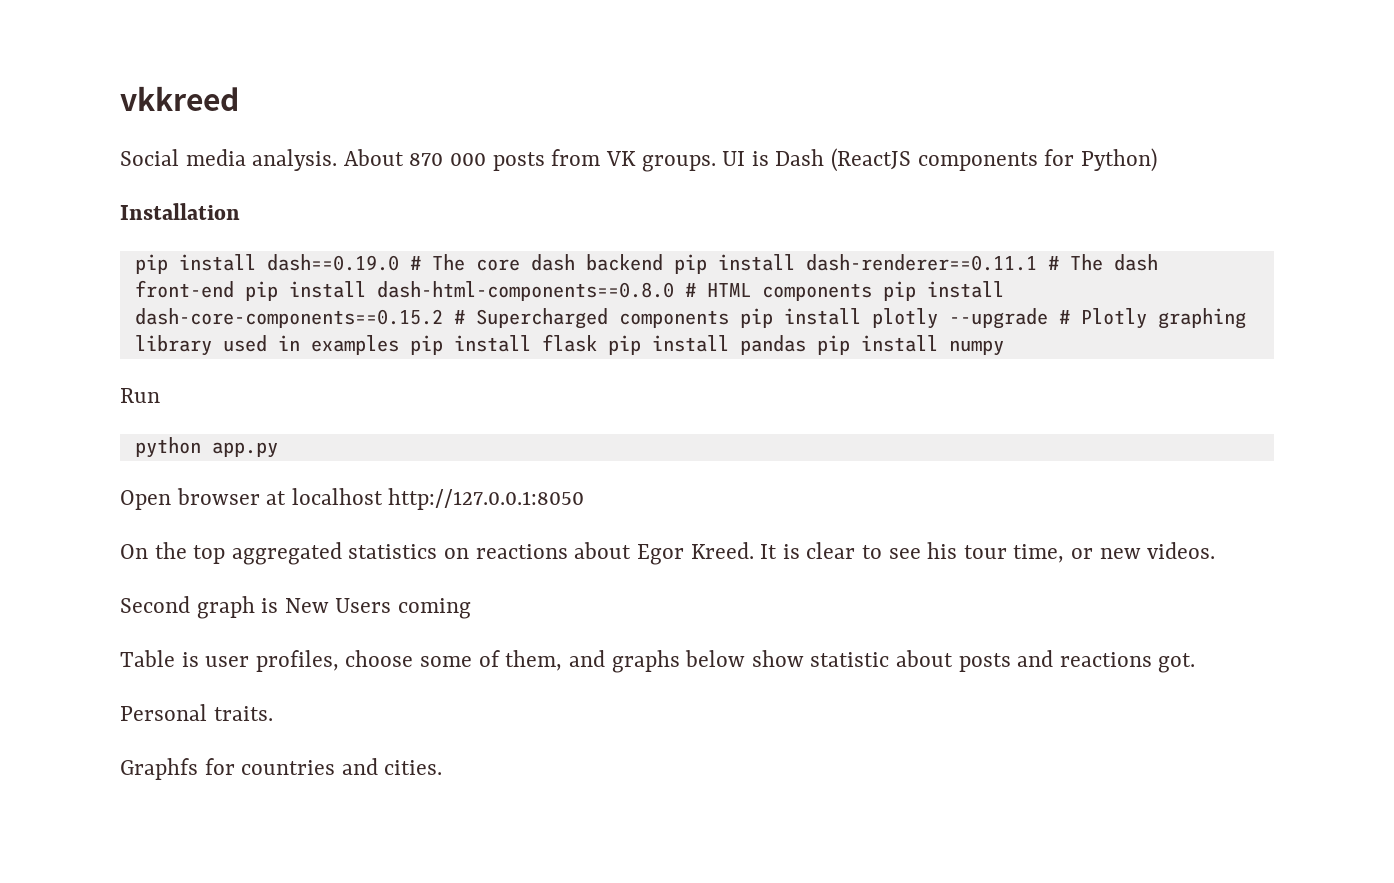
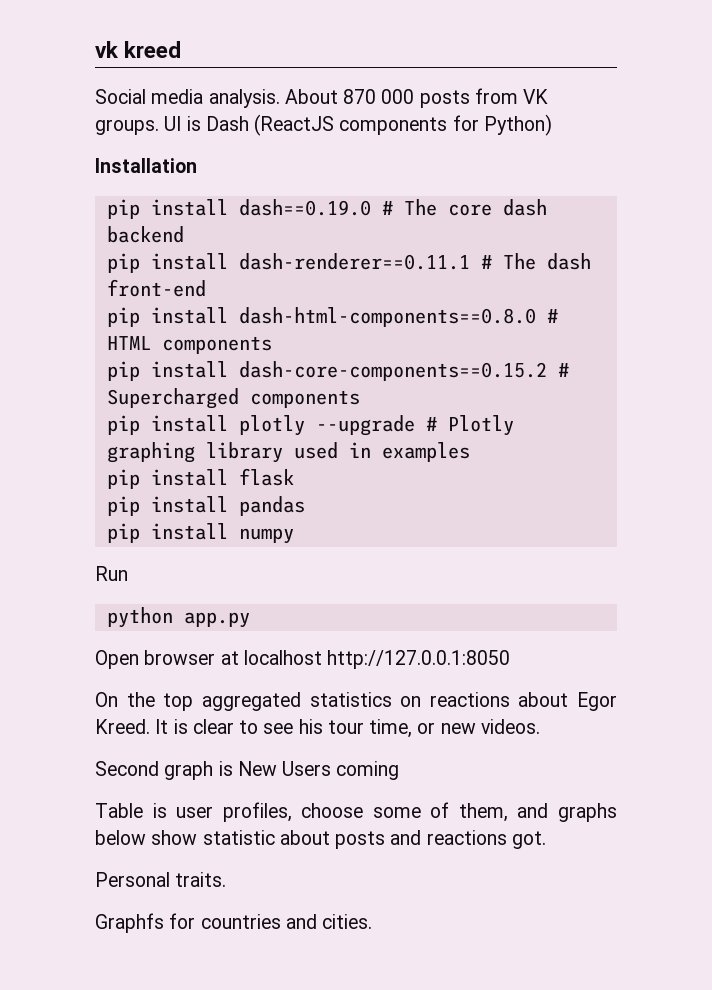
- vkkreed
+ vk kreed
- pip install dash==0.19.0 # The core dash backend pip install dash-renderer==0.11.1 # The dash front-end pip install dash-html-components==0.8.0 # HTML components pip install dash-core-components==0.15.2 # Supercharged components pip install plotly --upgrade # Plotly graphing library used in examples pip install flask pip install pandas pip install numpy
+ pip install dash==0.19.0 # The core dash backend
+ pip install dash-renderer==0.11.1 # The dash front-end
+ pip install dash-html-components==0.8.0 # HTML components
+ pip install dash-core-components==0.15.2 # Supercharged components
+ pip install plotly --upgrade # Plotly graphing library used in examples
+ pip install flask
+ pip install pandas
+ pip install numpy

